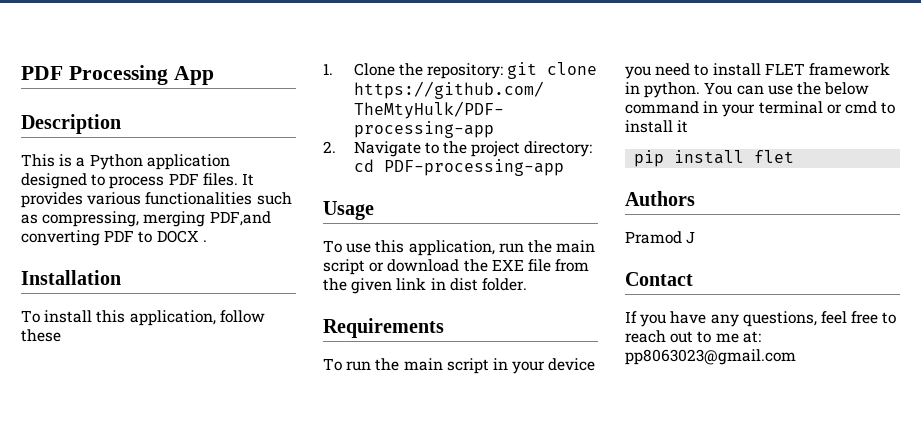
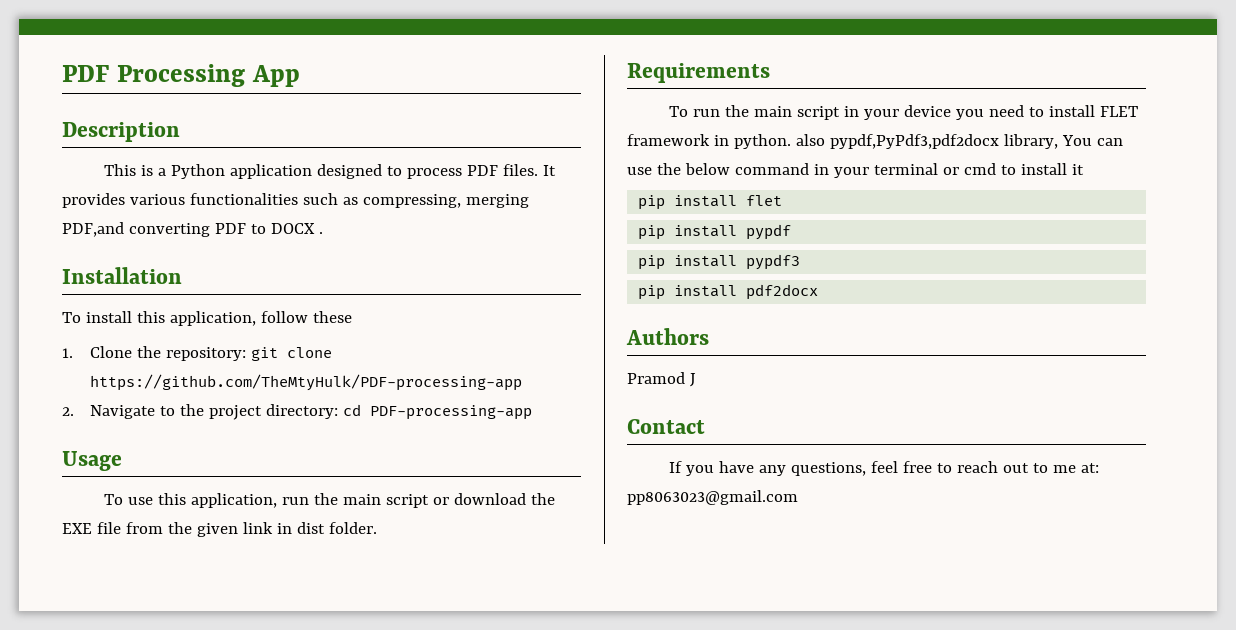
- To run the main script in your device you need to install FLET framework in python. You can use the below command in your terminal or cmd to install it
+ To run the main script in your device you need to install FLET framework in python. also pypdf,PyPdf3,pdf2docx library, You can use the below command in your terminal or cmd to install it
+ pip install pypdf
+ pip install pypdf3
+ pip install pdf2docx

